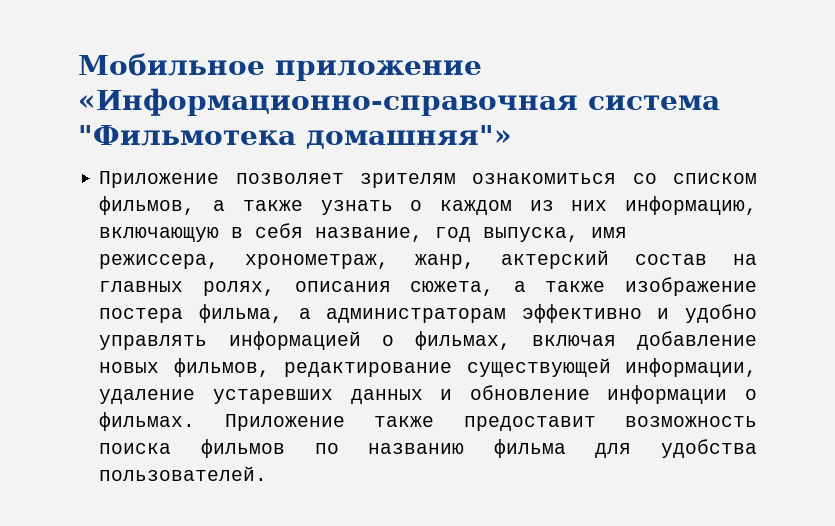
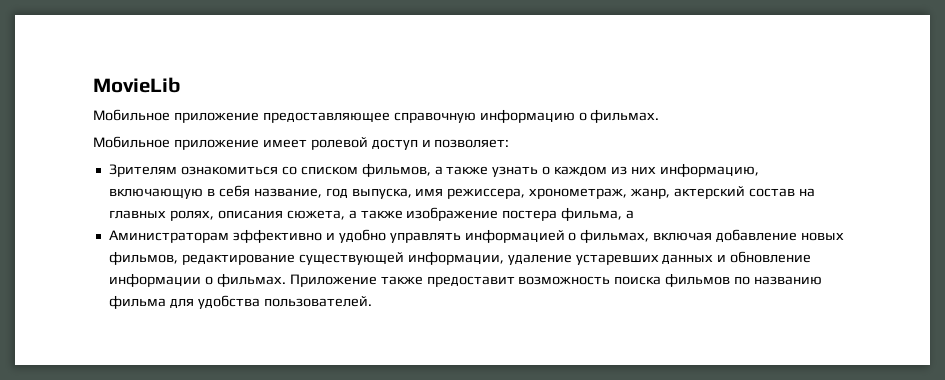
- Мобильное приложение «Информационно-справочная система "Фильмотека домашняя"»
- Приложение позволяет зрителям ознакомиться со списком фильмов, а также узнать о каждом из них информацию, включающую в себя название, год выпуска, имя режиссера, хронометраж, жанр, актерский состав на главных ролях, описания сюжета, а также изображение постера фильма, а администраторам эффективно и удобно управлять информацией о фильмах, включая добавление новых фильмов, редактирование существующей информации, удаление устаревших данных и обновление информации о фильмах.
+ MovieLib
+ Мобильное приложение предоставляющее справочную информацию о фильмах.
+ Мобильное приложение имеет ролевой доступ и позволяет:
+ Зрителям ознакомиться со списком фильмов, а также узнать о каждом из них информацию, включающую в себя название, год выпуска, имя режиссера, хронометраж, жанр, актерский состав на главных ролях, описания сюжета, а также изображение постера фильма, а
+ Аминистраторам эффективно и удобно управлять информацией о фильмах, включая добавление новых фильмов, редактирование существующей информации, удаление устаревших данных и обновление информации о фильмах.

